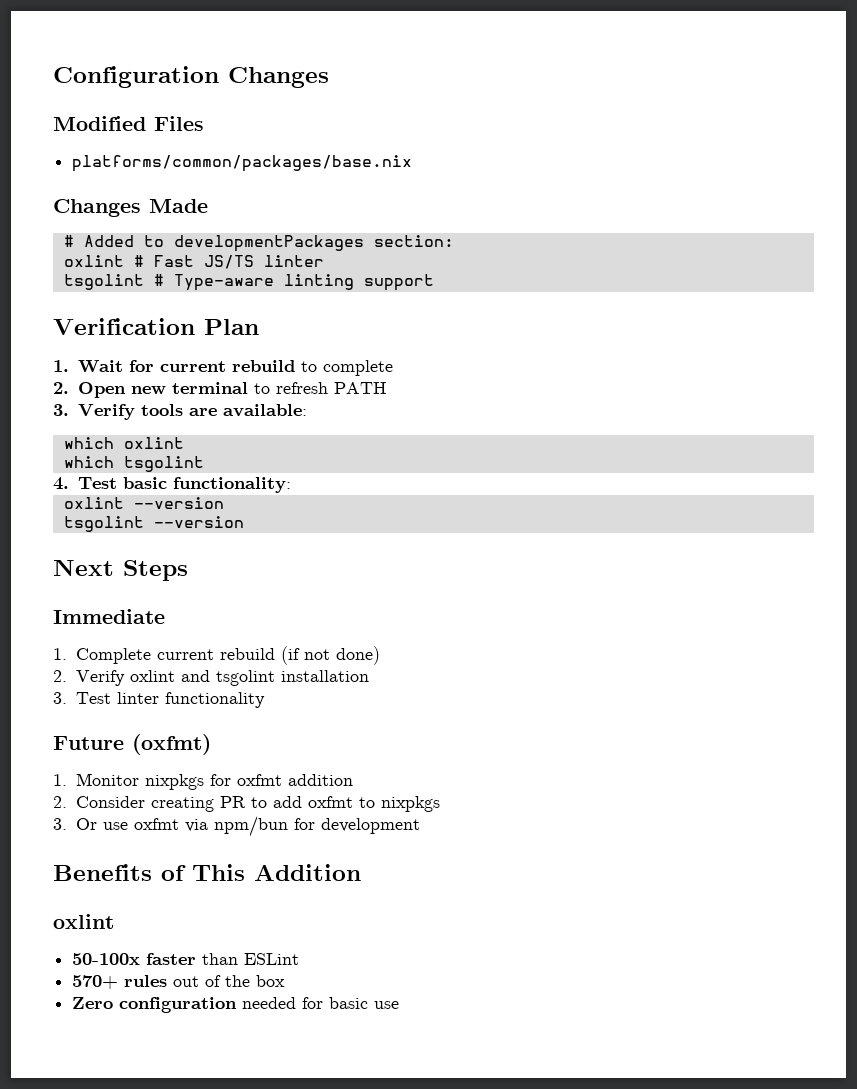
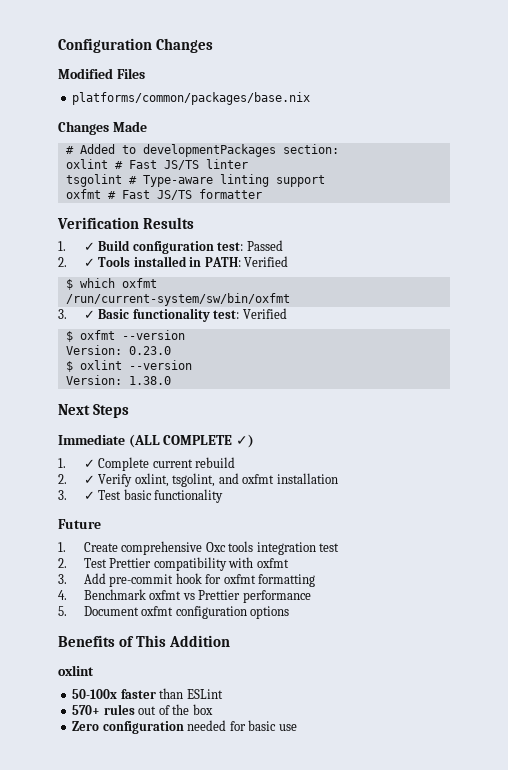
+ oxfmt # Fast JS/TS formatter
- Verification Plan
- 1. Wait for current rebuild to complete
- 2. Open new terminal to refresh PATH
- 3. Verify tools are available:
- which oxlint
- which tsgolint
- 4. Test basic functionality:
- oxlint --version
+ Verification Results
+ 1. ✓ Build configuration test: Passed
+ 2. ✓ Tools installed in PATH: Verified
+ $ which oxfmt
+ /run/current-system/sw/bin/oxfmt
+ 3. ✓ Basic functionality test: Verified
+ $ oxfmt --version
+ Version: 0.23.0
+ $ oxlint --version
- tsgolint --version
+ Version: 1.38.0
- Immediate
- 1. Complete current rebuild (if not done)
- 2. Verify oxlint and tsgolint installation
+ Immediate (ALL COMPLETE ✓)
+ 1. ✓ Complete current rebuild
+ 2. ✓ Verify oxlint, tsgolint, and oxfmt installation
- 3. Test linter functionality
+ 3. ✓ Test basic functionality
- Future (oxfmt)
- 1. Monitor nixpkgs for oxfmt addition
- 2. Consider creating PR to add oxfmt to nixpkgs
- 3. Or use oxfmt via npm/bun for development
+ Future
+ 1. Create comprehensive Oxc tools integration test
+ 2. Test Prettier compatibility with oxfmt
+ 3. Add pre-commit hook for oxfmt formatting
+ 4. Benchmark oxfmt vs Prettier performance
+ 5. Document oxfmt configuration options

